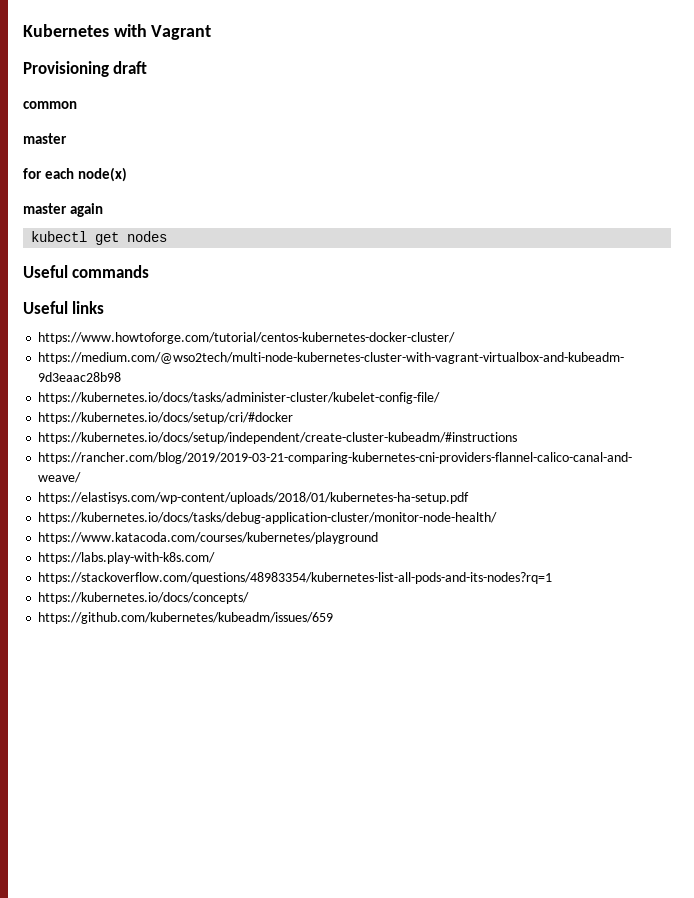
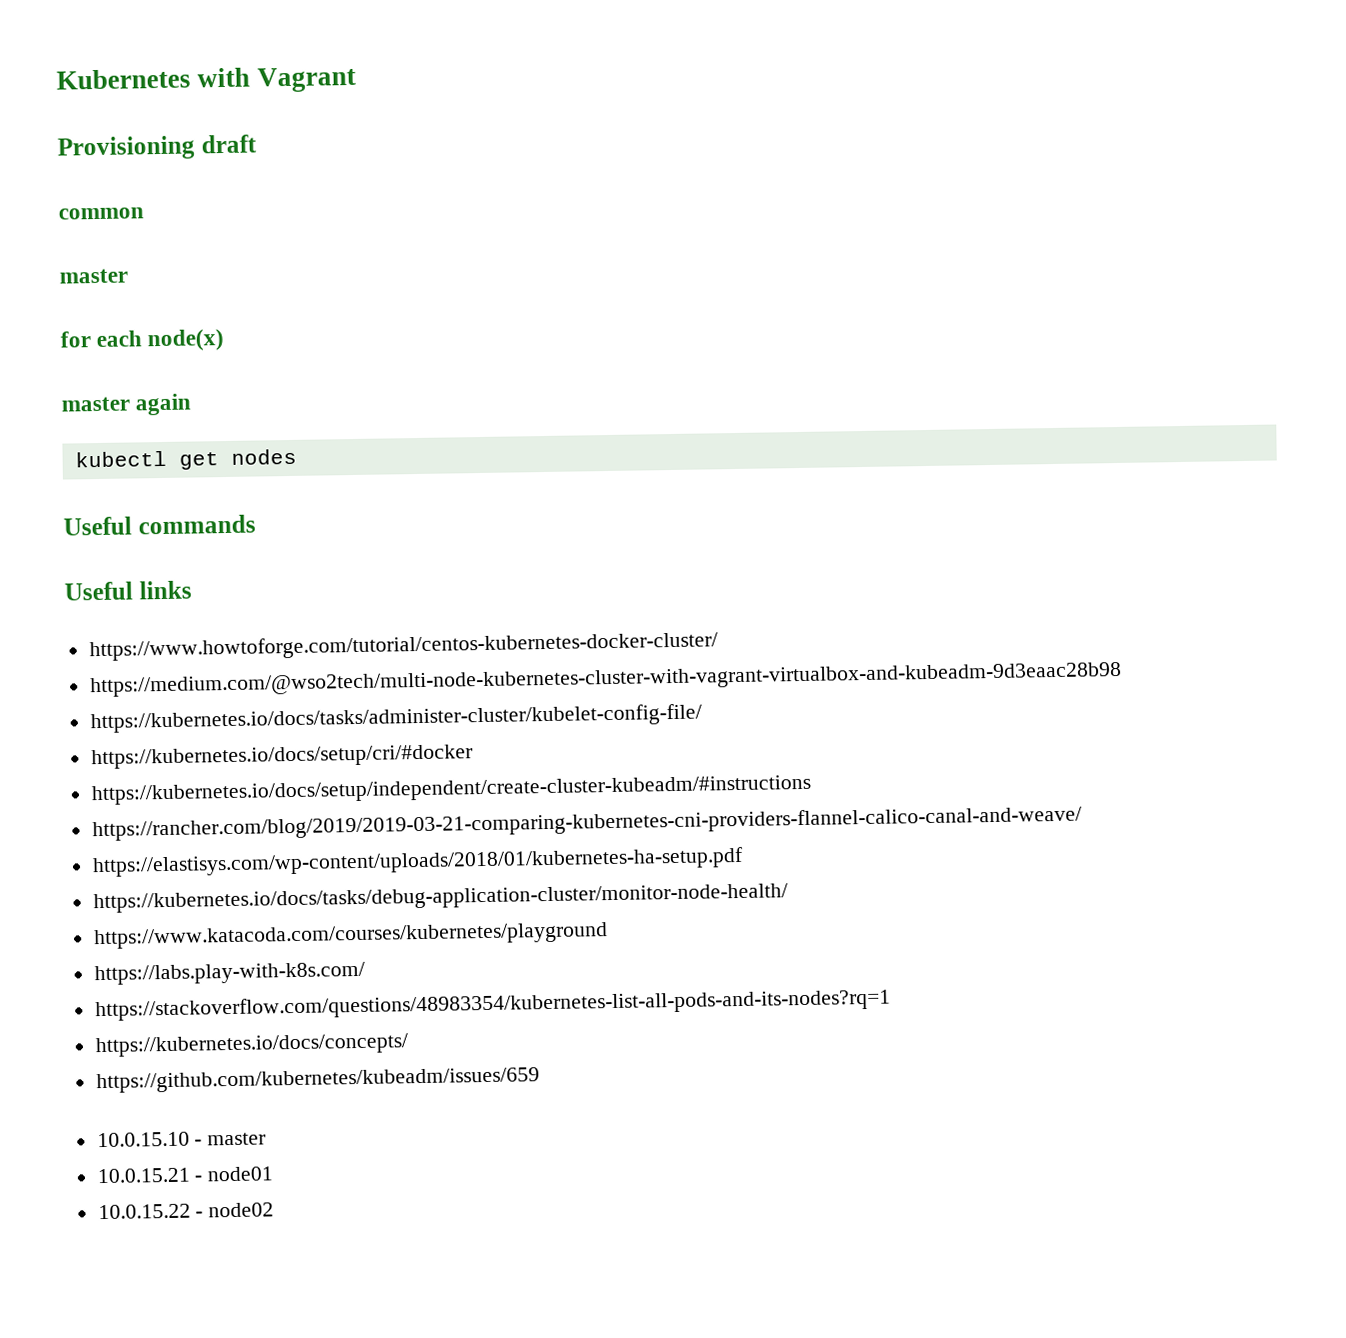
+ 10.0.15.10 - master
+ 10.0.15.21 - node01
+ 10.0.15.22 - node02

